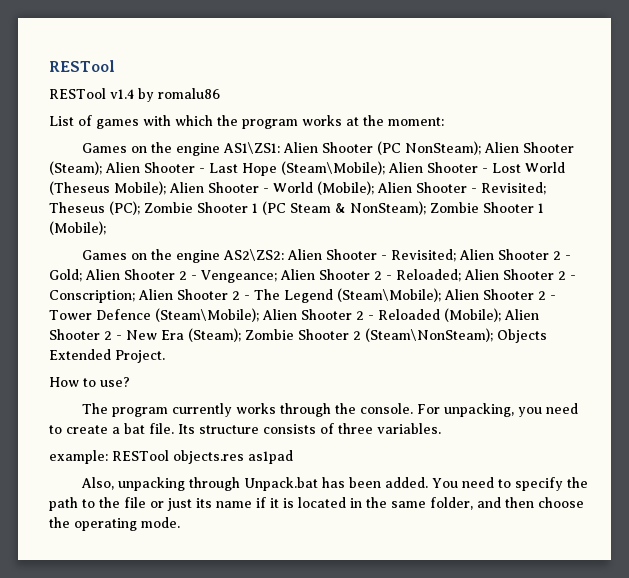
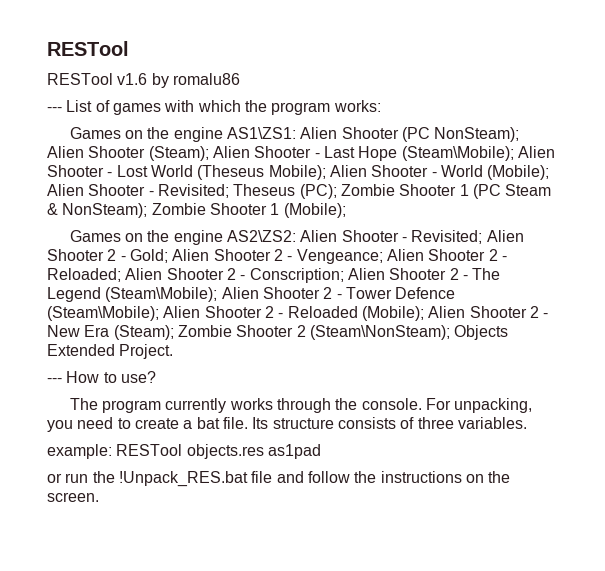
- RESTool v1.4 by romalu86
+ RESTool v1.6 by romalu86
- List of games with which the program works at the moment:
+ --- List of games with which the program works:
- How to use?
+ --- How to use?
- Also, unpacking through Unpack.bat has been added. You need to specify the path to the file or just its name if it is located in the same folder, and then choose the operating mode.
+ or run the !Unpack_RES.bat file and follow the instructions on the screen.

